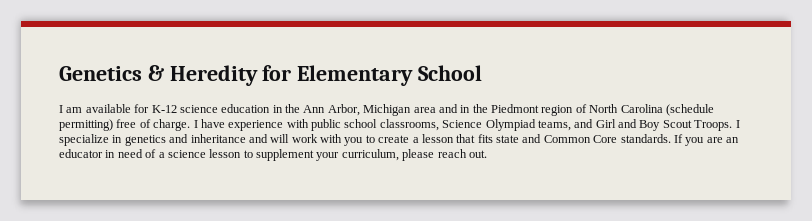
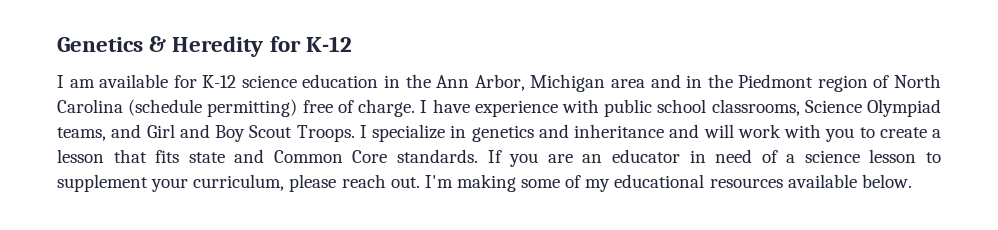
- Genetics & Heredity for Elementary School
+ Genetics & Heredity for K-12
+ I'm making some of my educational resources available below.

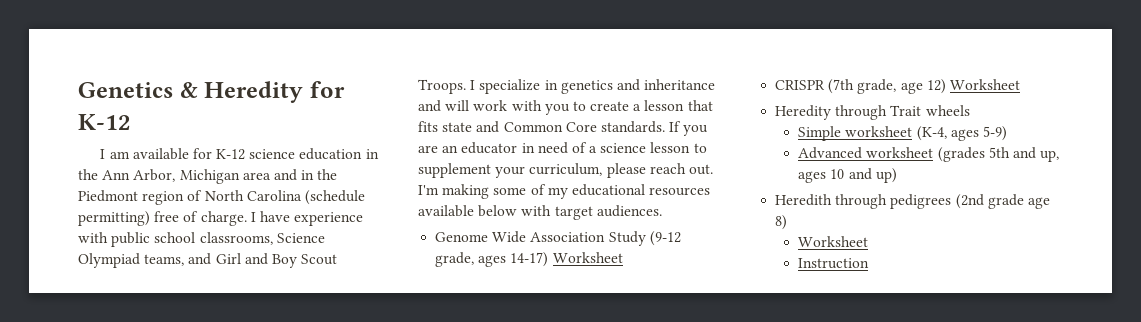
- I'm making some of my educational resources available below.
+ I'm making some of my educational resources available below with target audiences.
+ Genome Wide Association Study (9-12 grade, ages 14-17) Worksheet
+ CRISPR (7th grade, age 12) Worksheet
+ Heredity through Trait wheels
+ Simple worksheet (K-4, ages 5-9)
+ Advanced worksheet (grades 5th and up, ages 10 and up)
+ Heredith through pedigrees (2nd grade age 8)
+ Worksheet
+ Instruction

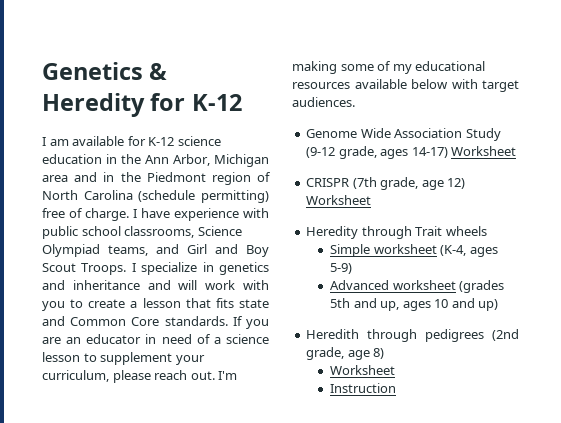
- Heredith through pedigrees (2nd grade age 8)
+ Heredith through pedigrees (2nd grade, age 8)

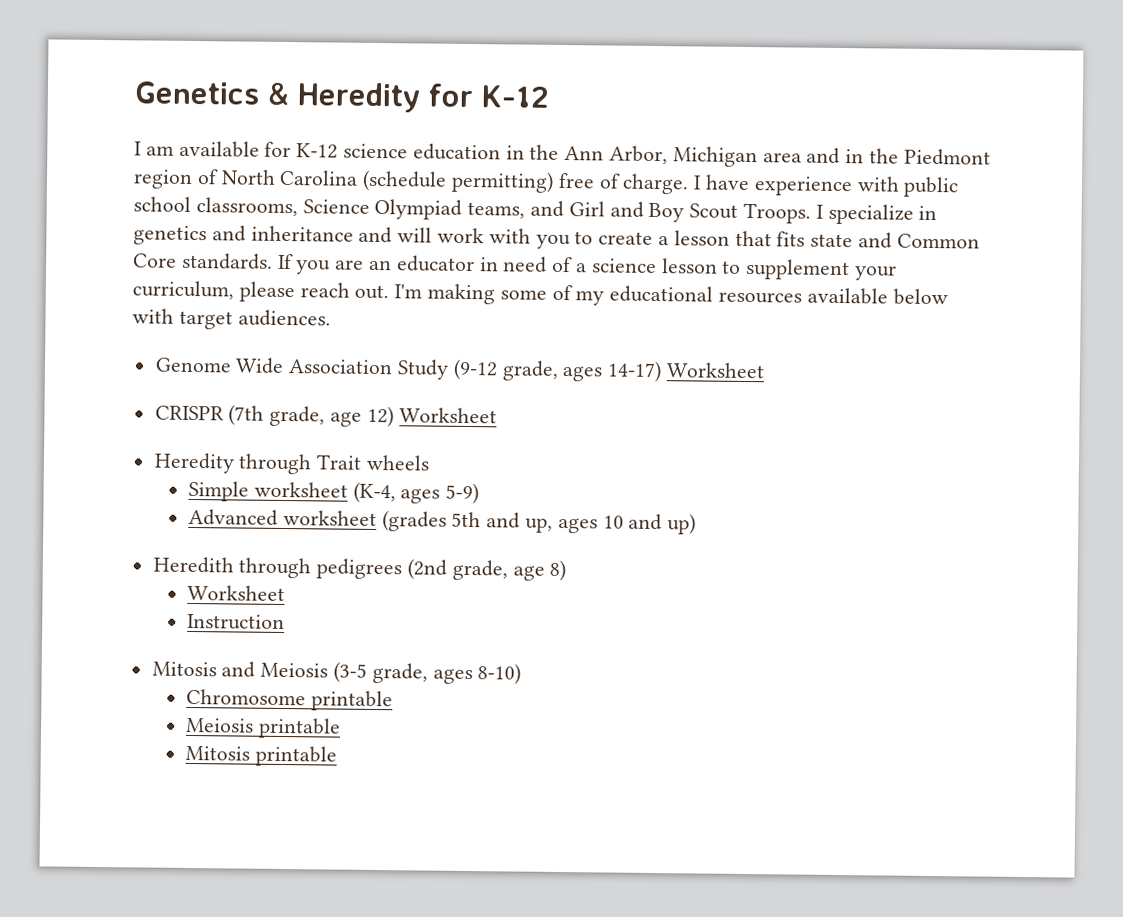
+ Mitosis and Meiosis (3-5 grade, ages 8-10)
+ Chromosome printable
+ Meiosis printable
+ Mitosis printable

